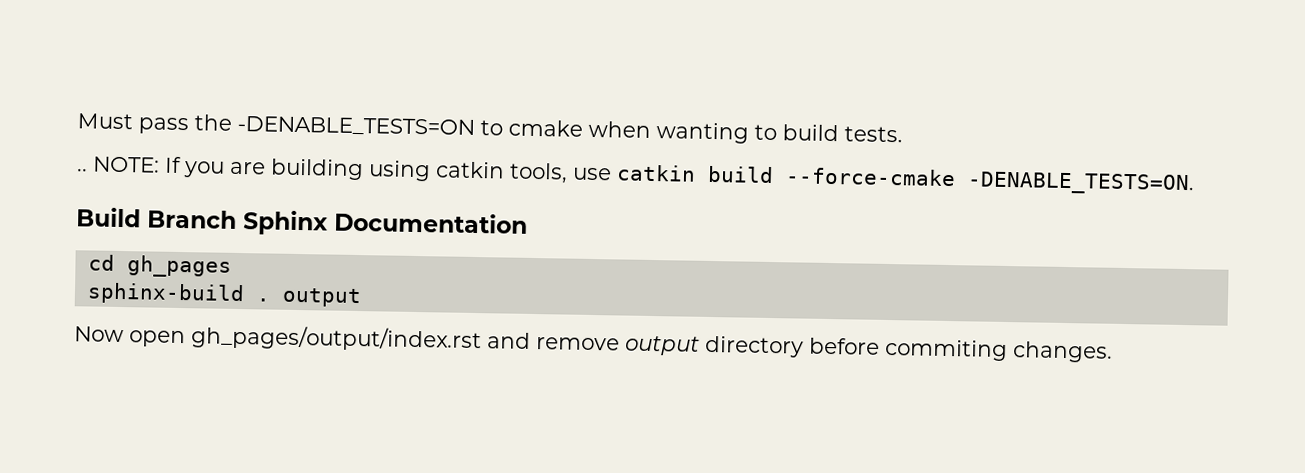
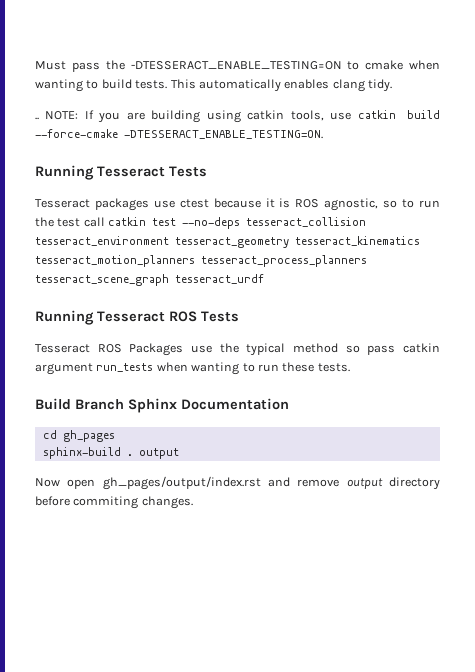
- Must pass the -DENABLE_TESTS=ON to cmake when wanting to build tests.
+ Must pass the -DTESSERACT_ENABLE_TESTING=ON to cmake when wanting to build tests. This automatically enables clang tidy.
- NOTE: If you are building using catkin tools, use catkin build --force-cmake -DENABLE_TESTS=ON.
+ NOTE: If you are building using catkin tools, use catkin build --force-cmake -DTESSERACT_ENABLE_TESTING=ON.
+ Running Tesseract Tests
+ Tesseract packages use ctest because it is ROS agnostic, so to run the test call catkin test --no-deps tesseract_collision tesseract_environment tesseract_geometry tesseract_kinematics tesseract_motion_planners tesseract_process_planners tesseract_scene_graph tesseract_urdf
+ Running Tesseract ROS Tests
+ Tesseract ROS Packages use the typical method so pass catkin argument run_tests when wanting to run these tests.

